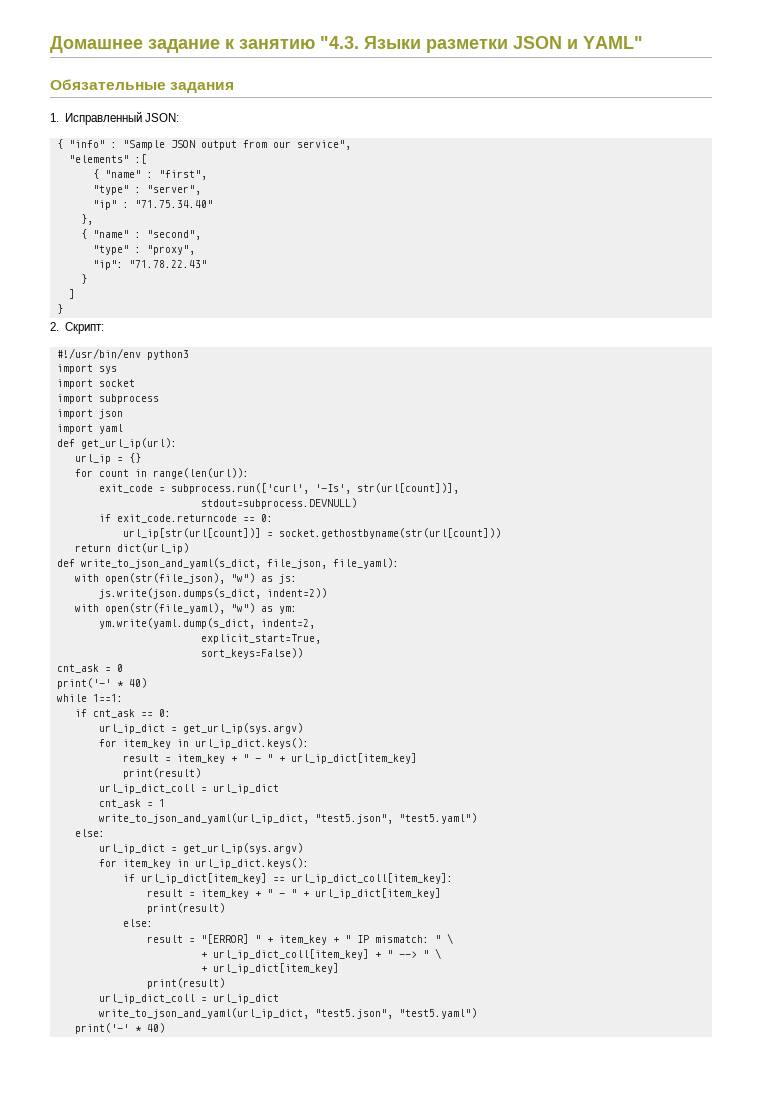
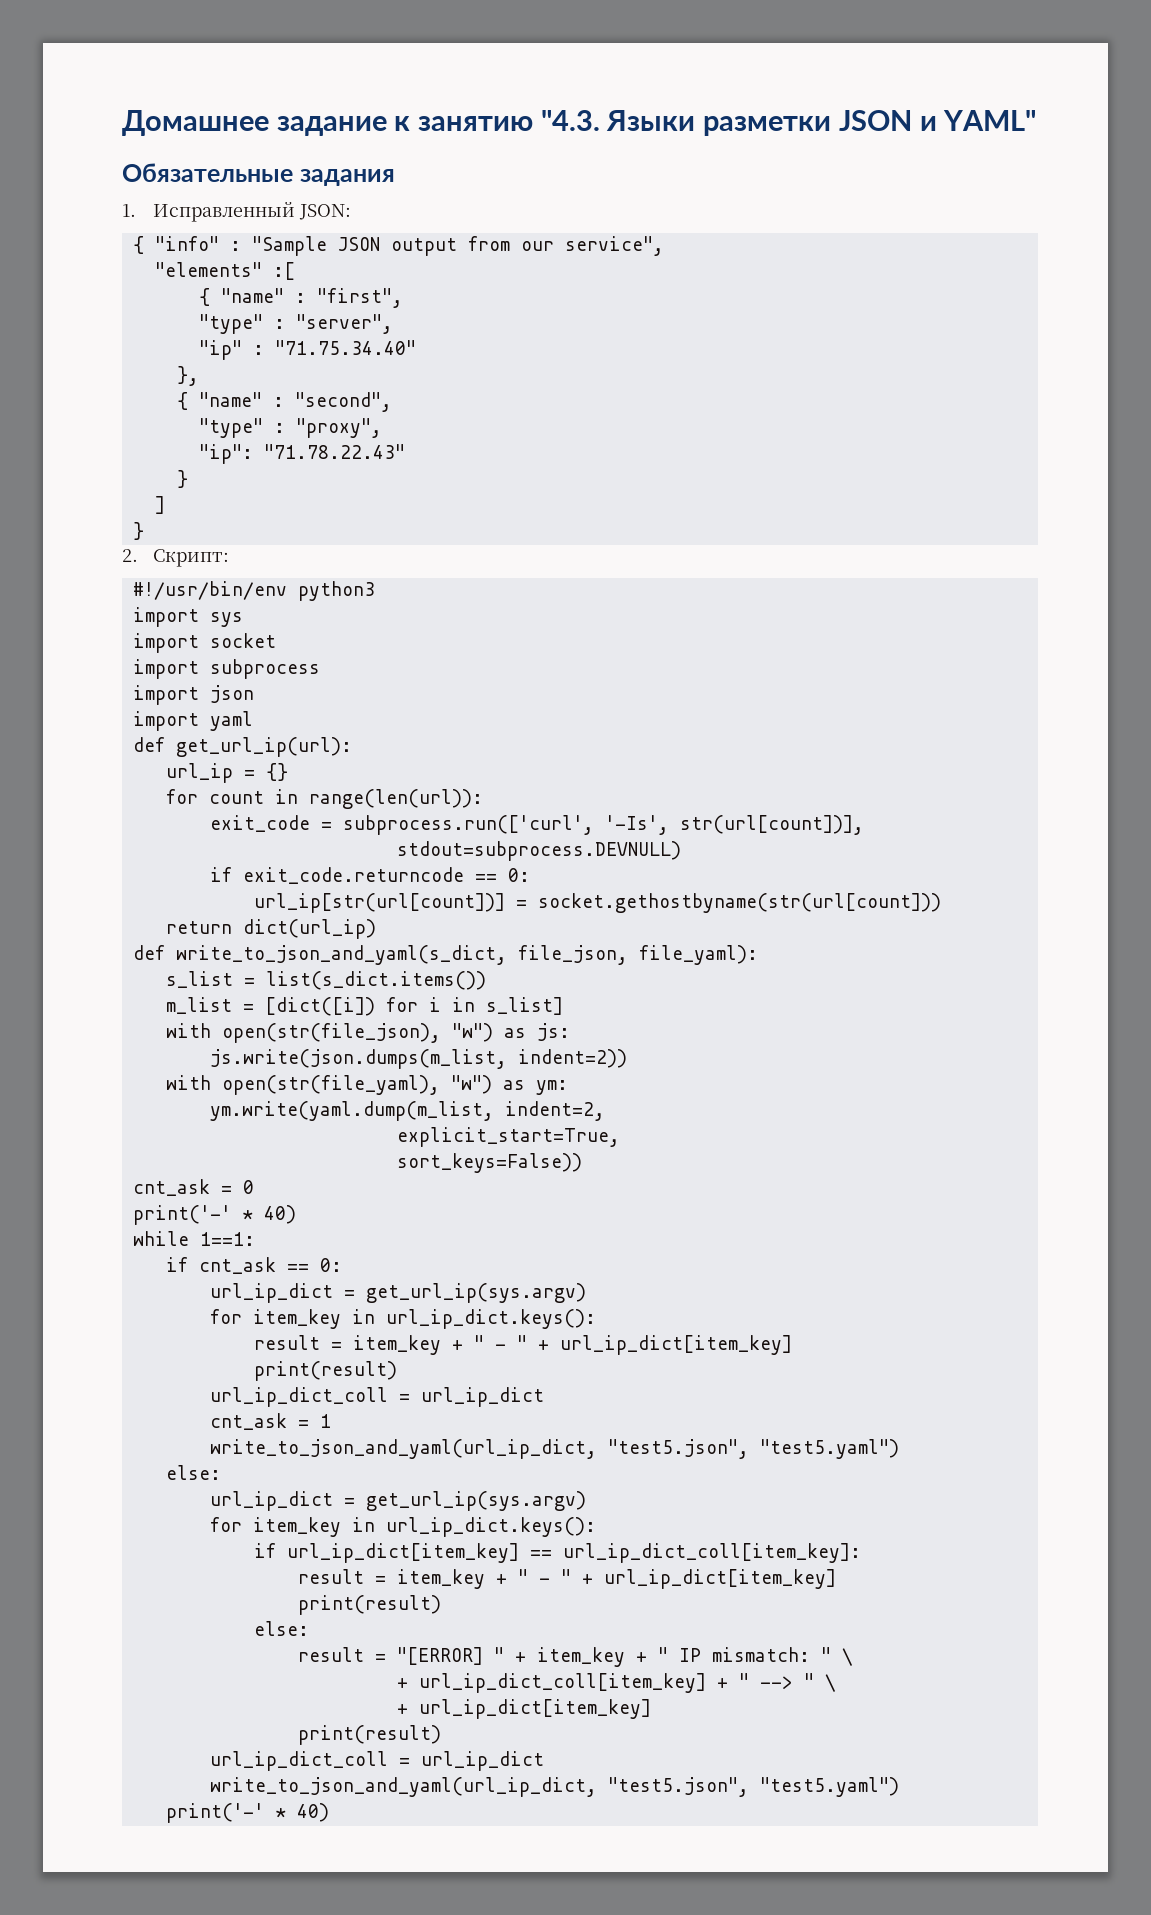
+ s_list = list(s_dict.items())
+ m_list = [dict([i]) for i in s_list]
- js.write(json.dumps(s_dict, indent=2))
+ js.write(json.dumps(m_list, indent=2))
- ym.write(yaml.dump(s_dict, indent=2,
+ ym.write(yaml.dump(m_list, indent=2,

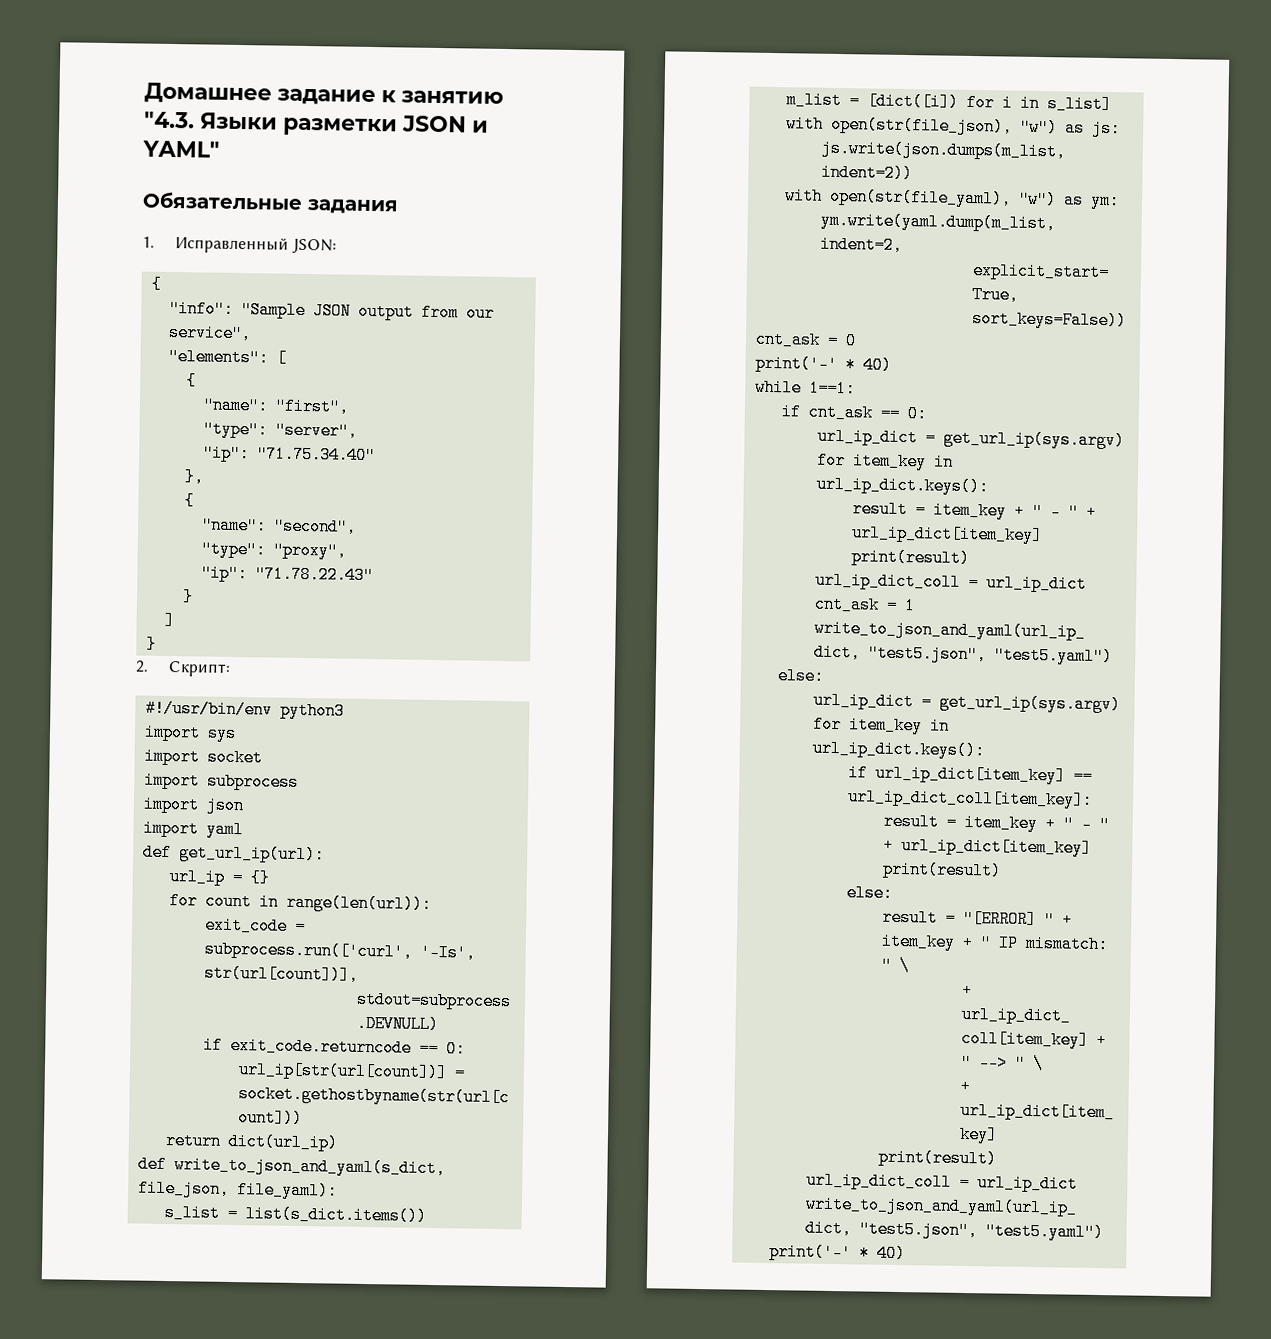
  1. Исправленный JSON:
- { "info" : "Sample JSON output from our service",
+ {
+ "info": "Sample JSON output from our service",
- "elements" :[
- { "name" : "first",
+ "elements": [
+ {
+ "name": "first",
- "type" : "server",
+ "type": "server",
- "ip" : "71.75.34.40"
+ "ip": "71.75.34.40"
  },
- { "name" : "second",
+ {
+ "name": "second",
- "type" : "proxy",
+ "type": "proxy",

